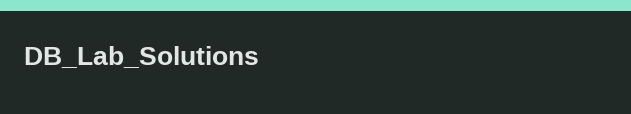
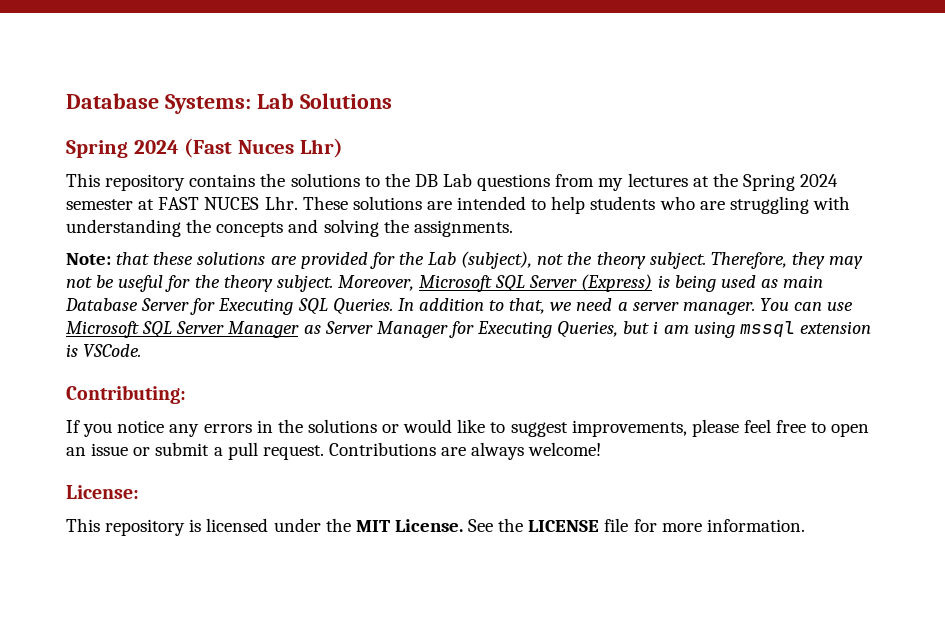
- DB_Lab_Solutions
+ Database Systems: Lab Solutions
+ Spring 2024 (Fast Nuces Lhr)
+ This repository contains the solutions to the DB Lab questions from my lectures at the Spring 2024 semester at FAST NUCES Lhr. These solutions are intended to help students who are struggling with understanding the concepts and solving the assignments.
+ Note: that these solutions are provided for the Lab (subject), not the theory subject. Therefore, they may not be useful for the theory subject. Moreover, Microsoft SQL Server (Express) is being used as main Database Server for Executing SQL Queries. In addition to that, we need a server manager. You can use Microsoft SQL Server Manager as Server Manager for Executing Queries, but i am using mssql extension is VSCode.
+ Contributing:
+ If you notice any errors in the solutions or would like to suggest improvements, please feel free to open an issue or submit a pull request. Contributions are always welcome!
+ License:
+ This repository is licensed under the MIT License. See the LICENSE file for more information.

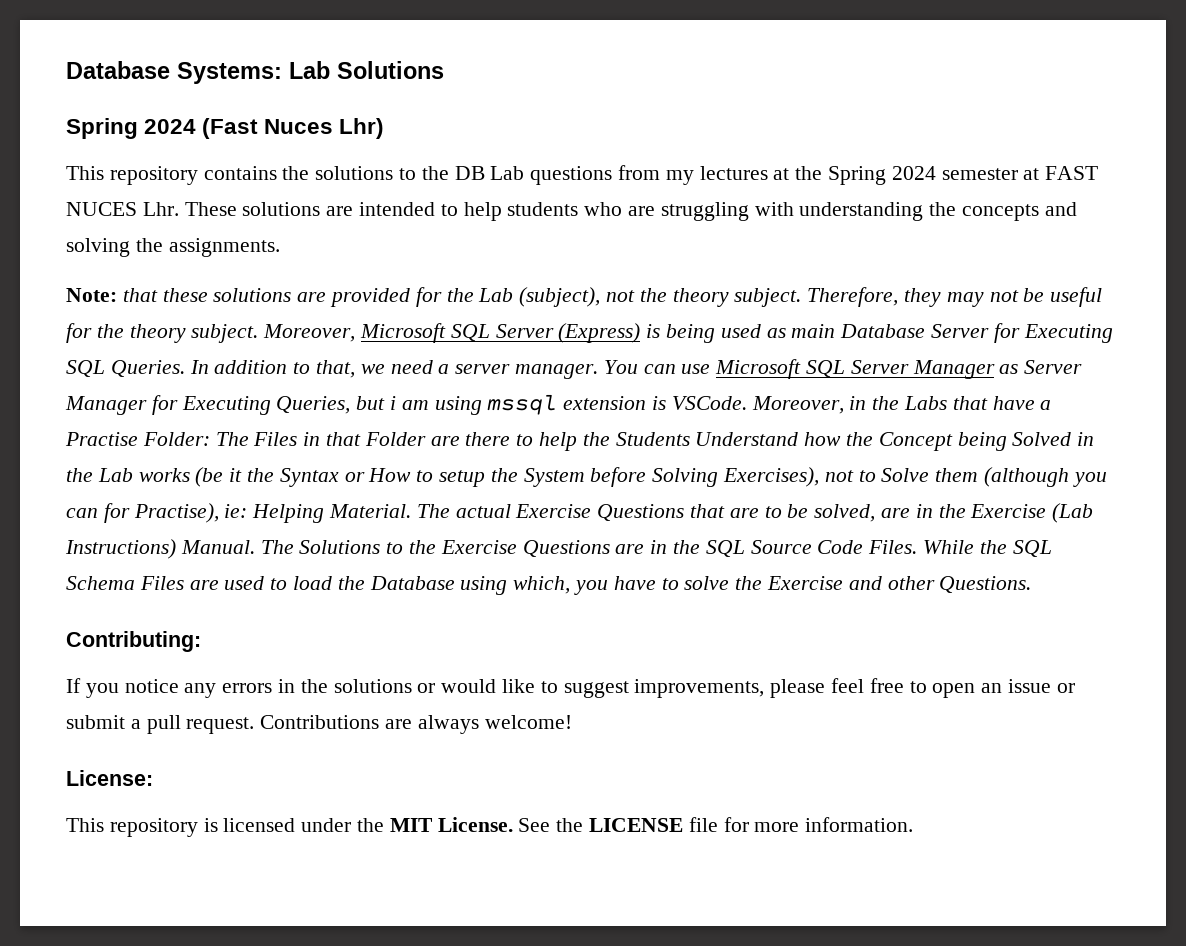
+ Moreover, in the Labs that have a Practise Folder: The Files in that Folder are there to help the Students Understand how the Concept being Solved in the Lab works (be it the Syntax or How to setup the System before Solving Exercises), not to Solve them (although you can for Practise), ie: Helping Material. The actual Exercise Questions that are to be solved, are in the Exercise (Lab Instructions) Manual. The Solutions to the Exercise Questions are in the SQL Source Code Files. While the SQL Schema Files are used to load the Database using which, you have to solve the Exercise and other Questions.

